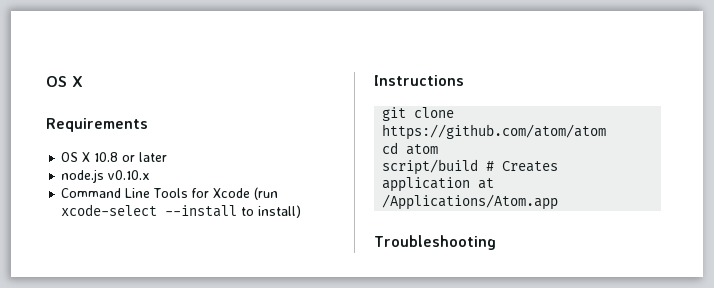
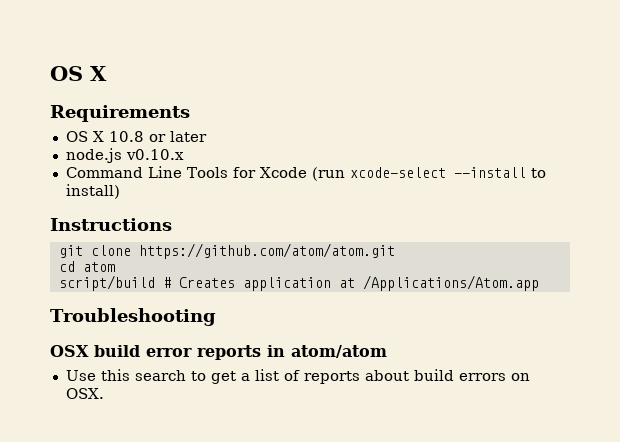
- git clone https://github.com/atom/atom
+ git clone https://github.com/atom/atom.git
+ OSX build error reports in atom/atom
+ Use this search to get a list of reports about build errors on OSX.

